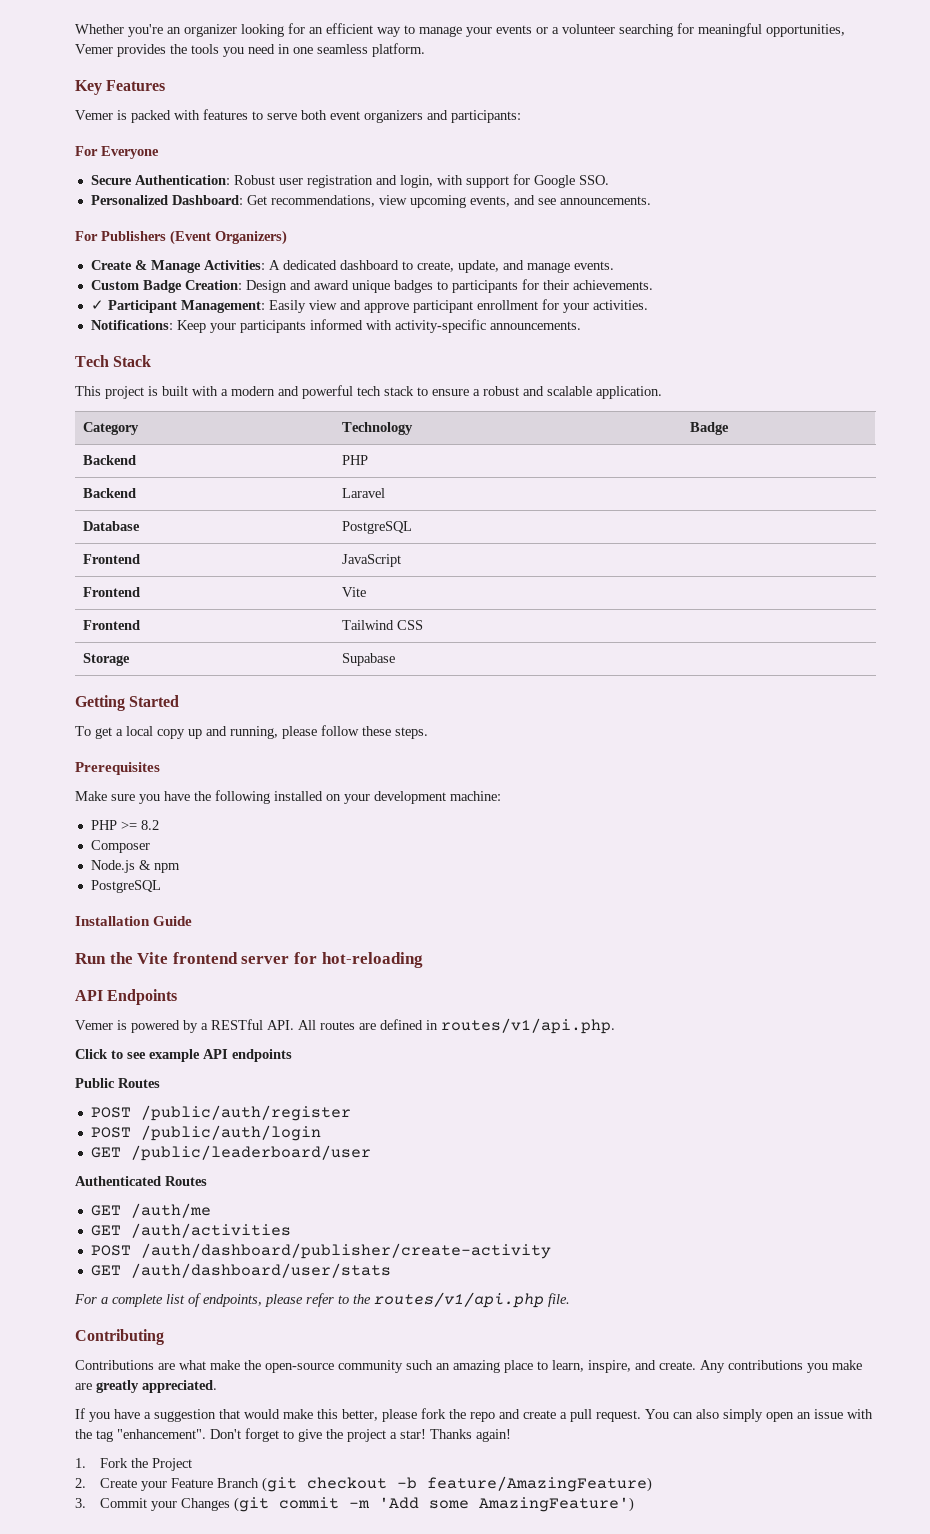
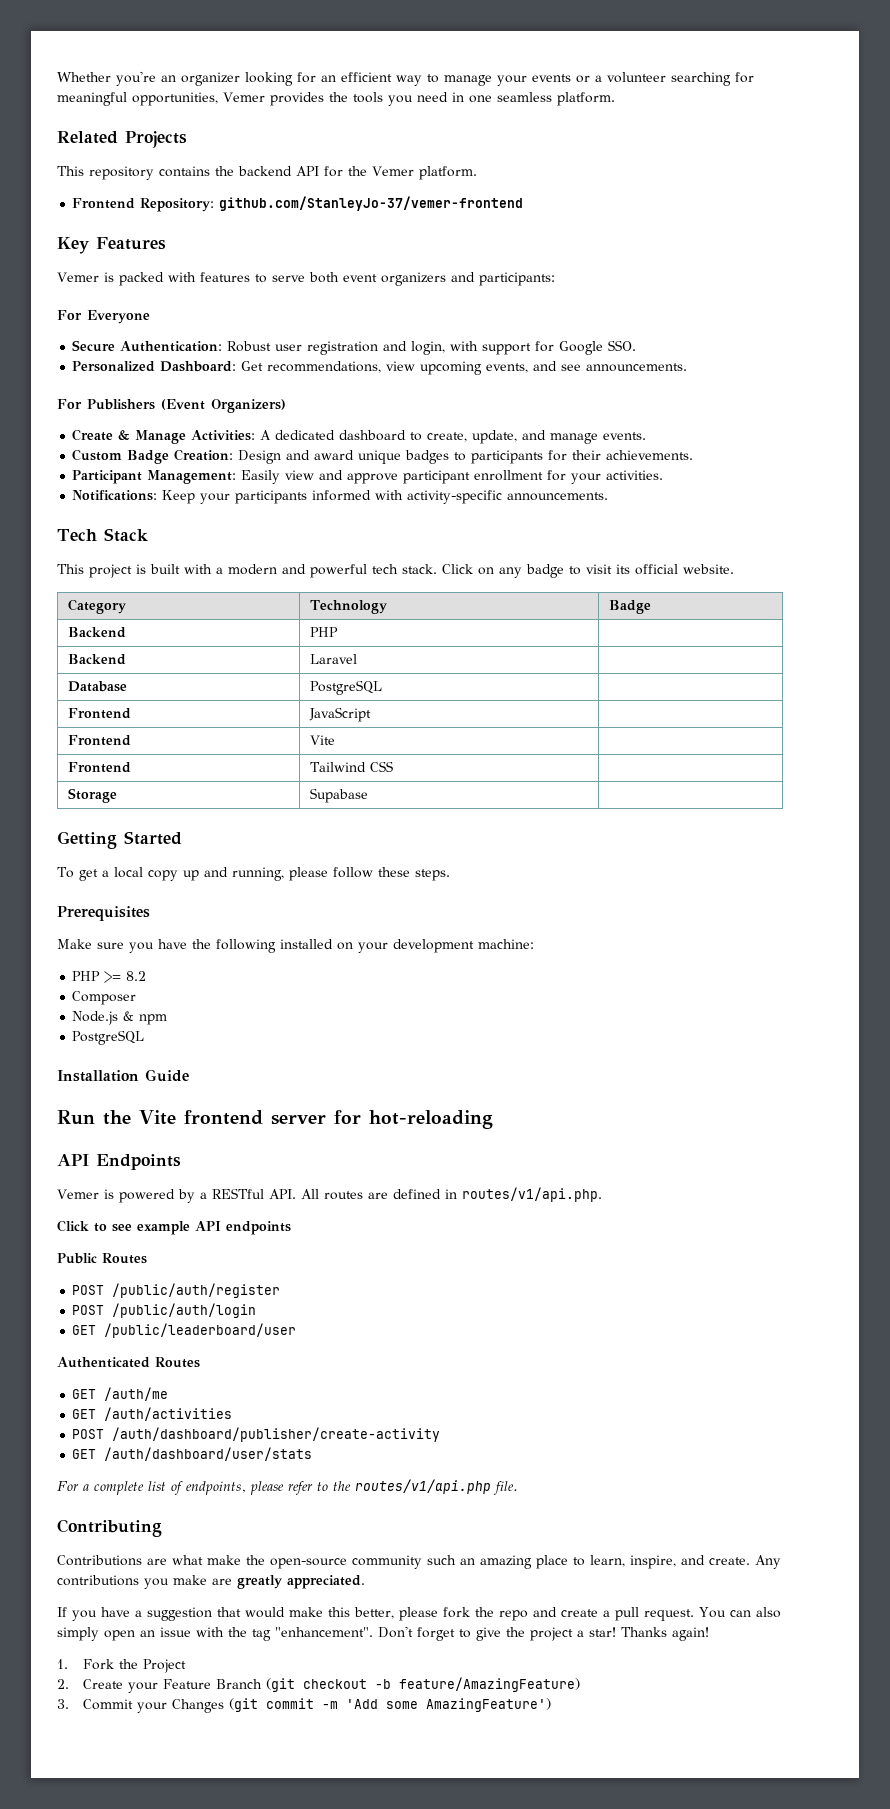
+ Related Projects
+ This repository contains the backend API for the Vemer platform.
+ Frontend Repository: github.com/StanleyJo-37/vemer-frontend
- ✓ Participant Management: Easily view and approve participant enrollment for your activities.
+ Participant Management: Easily view and approve participant enrollment for your activities.
- This project is built with a modern and powerful tech stack to ensure a robust and scalable application.
+ This project is built with a modern and powerful tech stack. Click on any badge to visit its official website.

